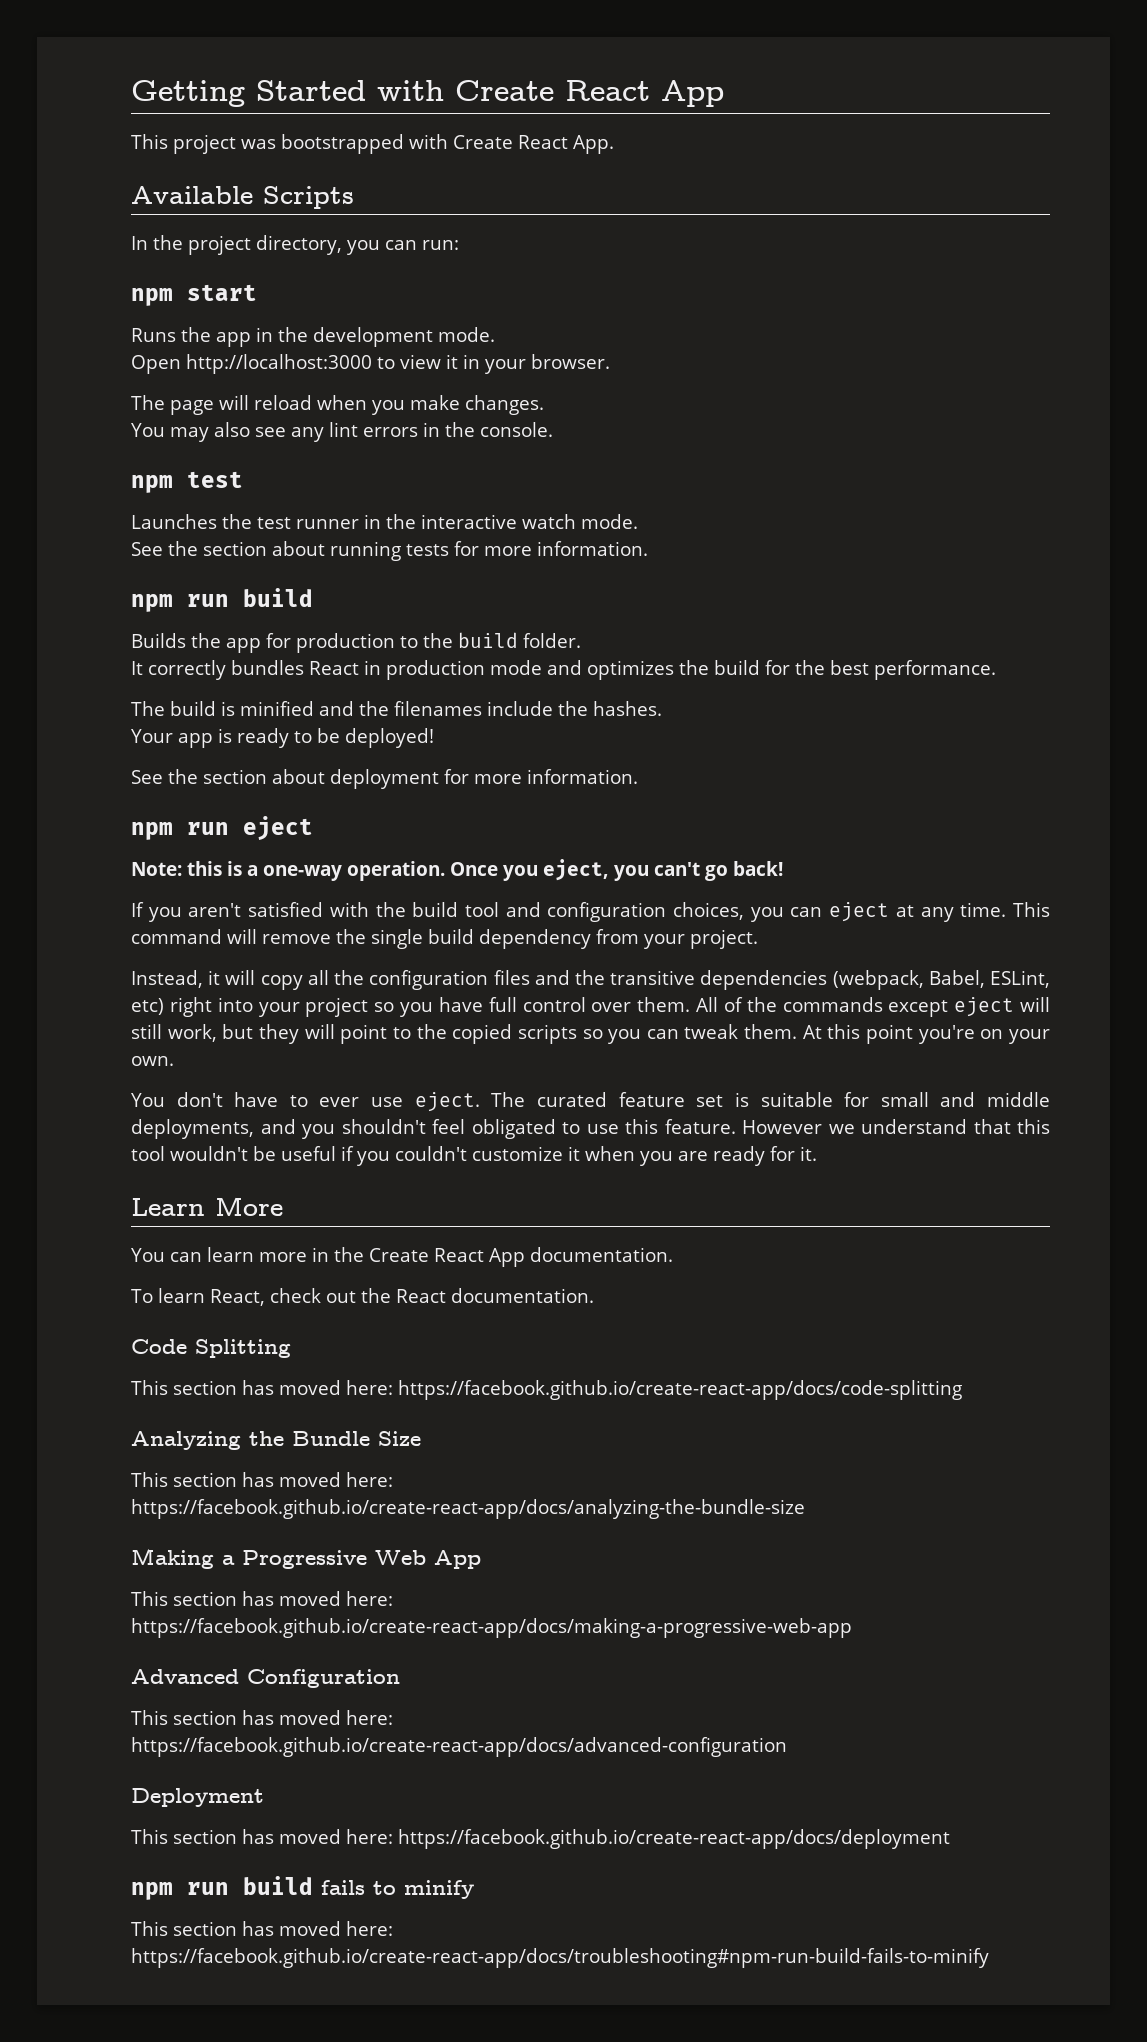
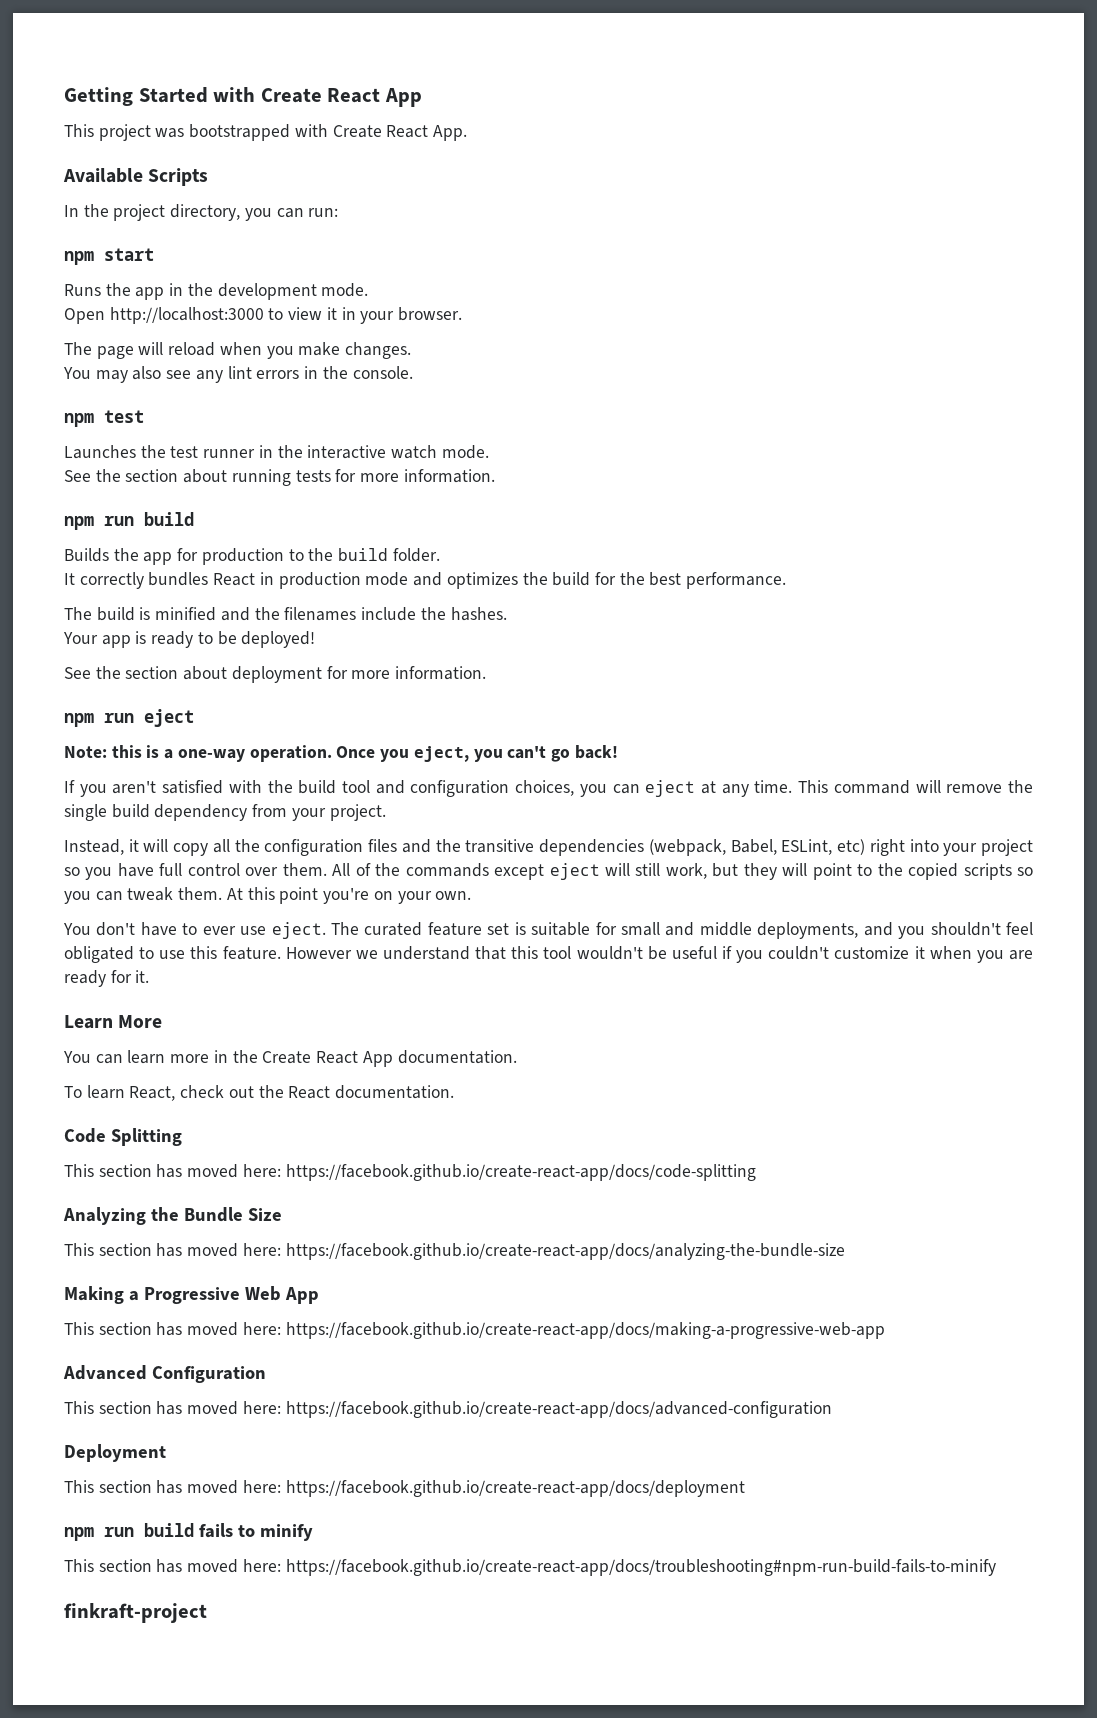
+ finkraft-project

